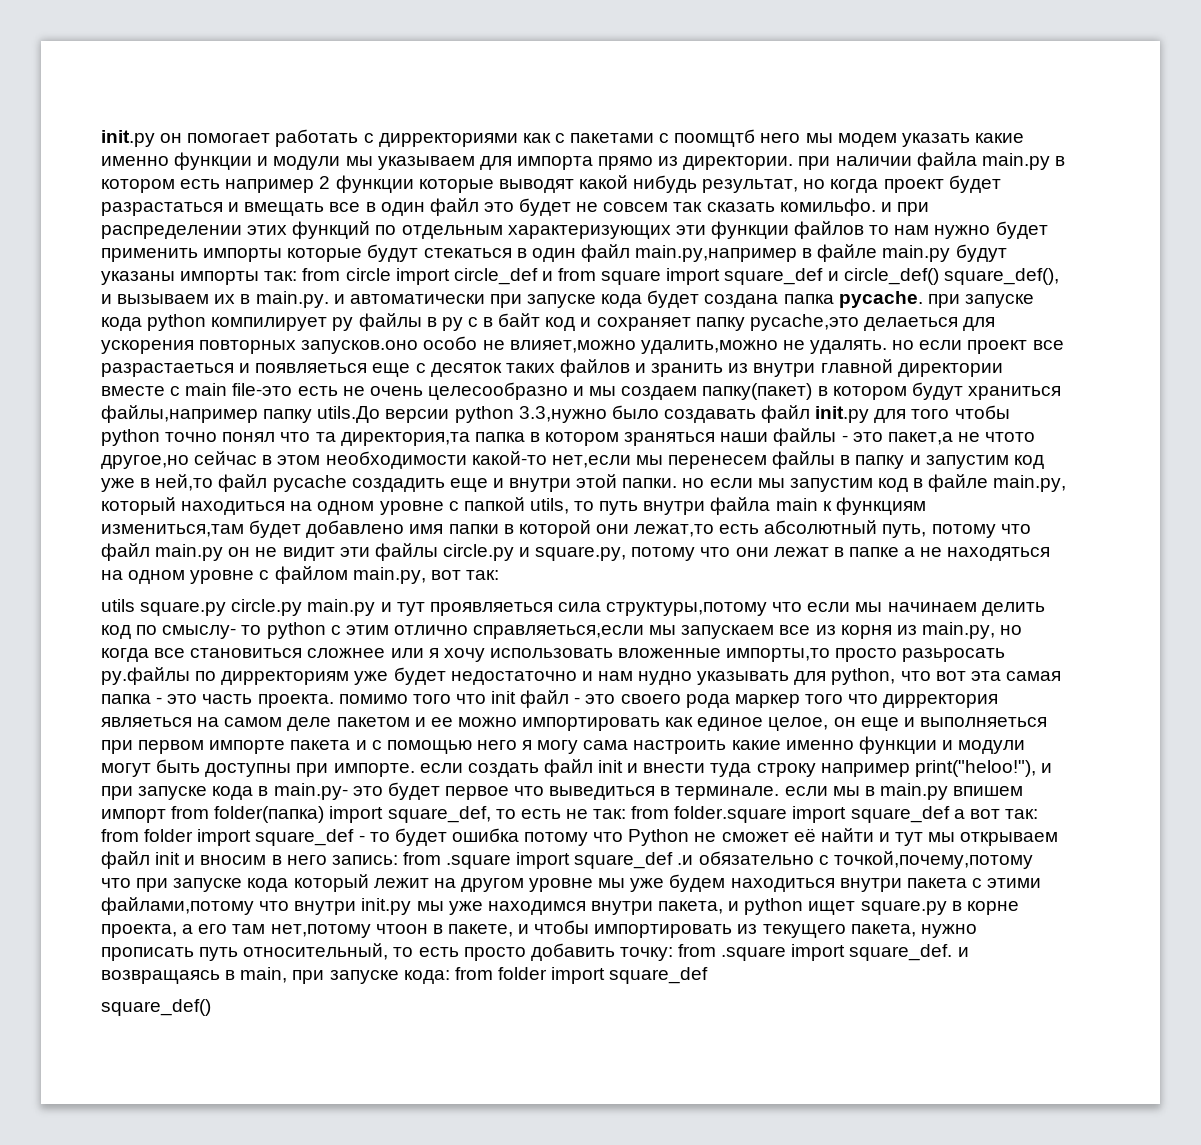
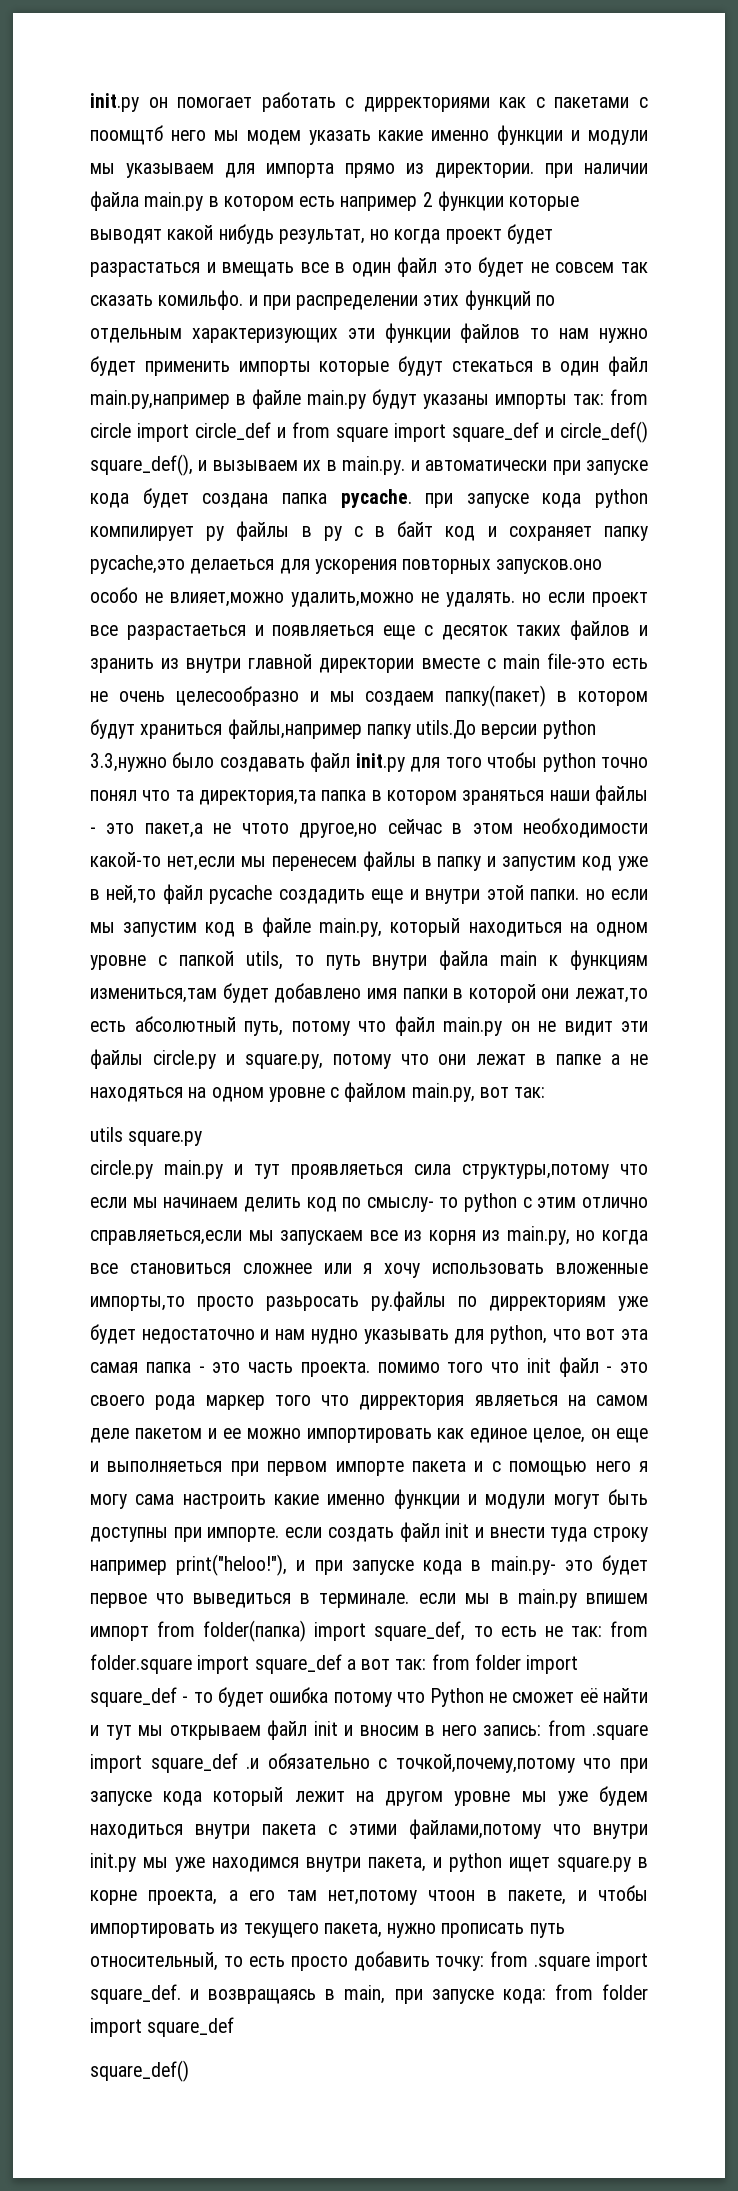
- utils square.py circle.py main.py и тут проявляеться сила структуры,потому что если мы начинаем делить код по смыслу- то python с этим отлично справляеться,если мы запускаем все из корня из main.py, но когда все становиться сложнее или я хочу использовать вложенные импорты,то просто разьросать py.файлы по дирректориям уже будет недостаточно и нам нудно указывать для python, что вот эта самая папка - это часть проекта. помимо того что init файл - это своего рода маркер того что дирректория являеться на самом деле пакетом и ее можно импортировать как единое целое, он еще и выполняеться при первом импорте пакета и с помощью него я могу сама настроить какие именно функции и модули могут быть доступны при импорте. если создать файл init и внести туда строку например print("heloo!"), и при запуске кода в main.py- это будет первое что выведиться в терминале. если мы в main.py впишем импорт from folder(папка) import square_def, то есть не так:
+ utils square.py
+ circle.py main.py и тут проявляеться сила структуры,потому что если мы начинаем делить код по смыслу- то python с этим отлично справляеться,если мы запускаем все из корня из main.py, но когда все становиться сложнее или я хочу использовать вложенные импорты,то просто разьросать py.файлы по дирректориям уже будет недостаточно и нам нудно указывать для python, что вот эта самая папка - это часть проекта. помимо того что init файл - это своего рода маркер того что дирректория являеться на самом деле пакетом и ее можно импортировать как единое целое, он еще и выполняеться при первом импорте пакета и с помощью него я могу сама настроить какие именно функции и модули могут быть доступны при импорте. если создать файл init и внести туда строку например print("heloo!"), и при запуске кода в main.py- это будет первое что выведиться в терминале. если мы в main.py впишем импорт from folder(папка) import square_def, то есть не так:

